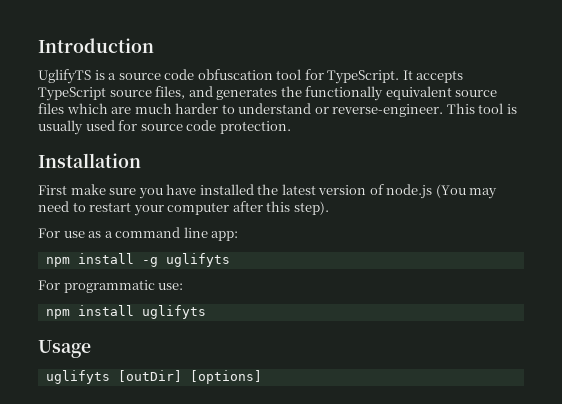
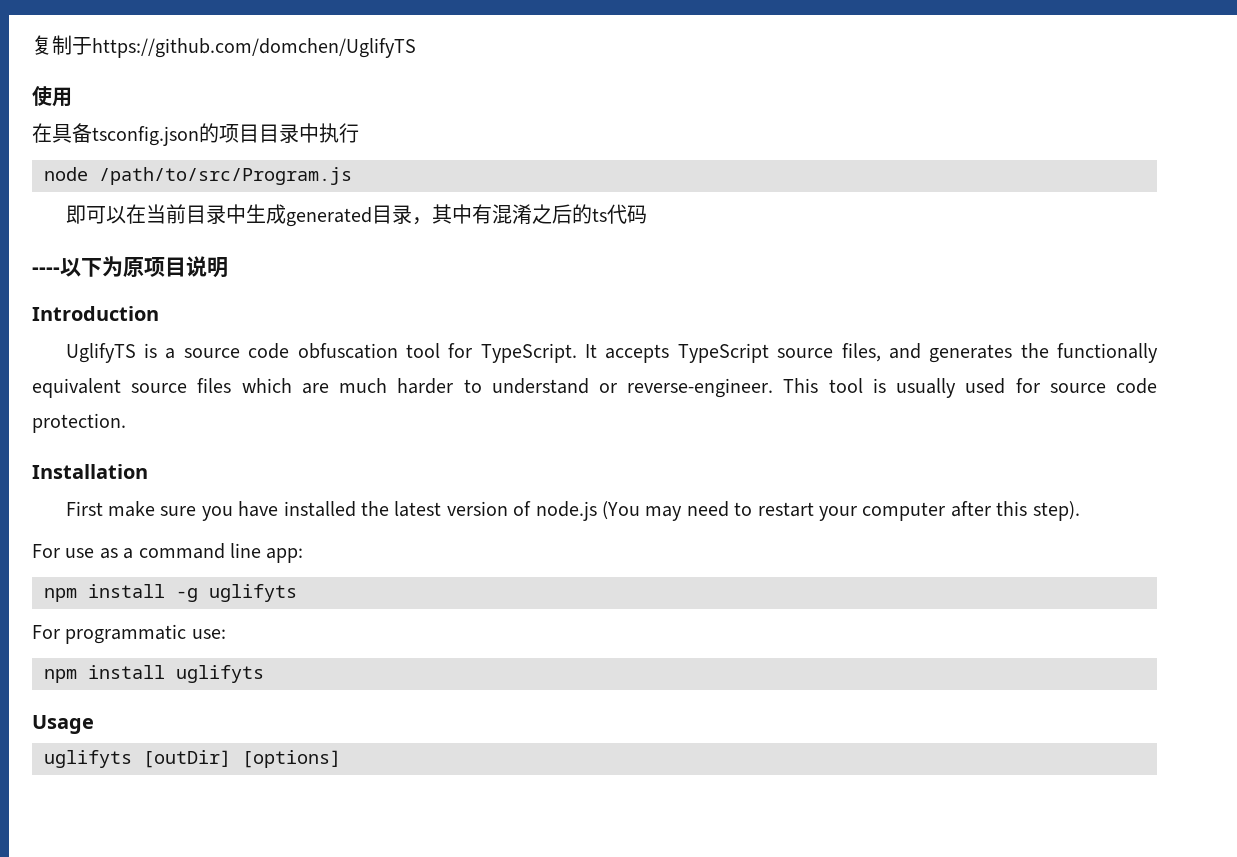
+ 复制于https://github.com/domchen/UglifyTS
+ 使用
+ 在具备tsconfig.json的项目目录中执行
+ node /path/to/src/Program.js
+ 即可以在当前目录中生成generated目录，其中有混淆之后的ts代码
+ ----以下为原项目说明

